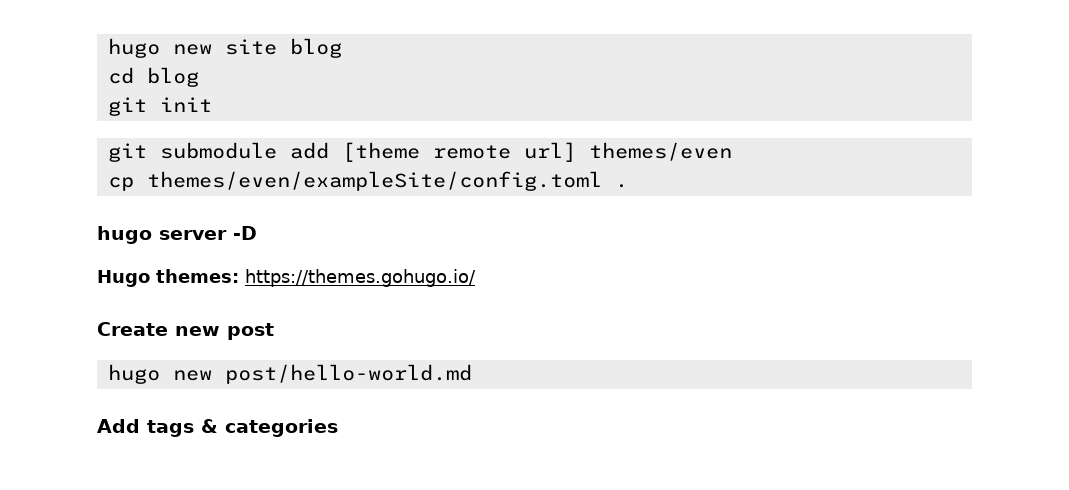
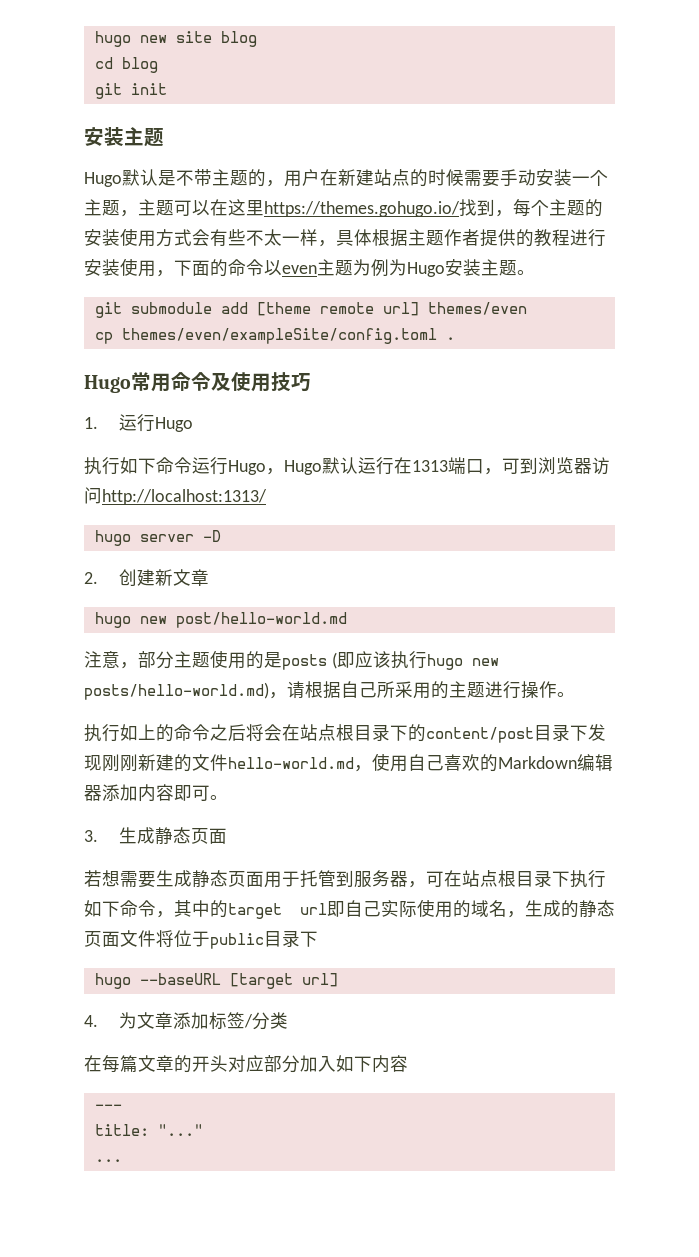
  git init
+ 安装主题
+ Hugo默认是不带主题的，用户在新建站点的时候需要手动安装一个主题，主题可以在这里https://themes.gohugo.io/找到，每个主题的安装使用方式会有些不太一样，具体根据主题作者提供的教程进行安装使用，下面的命令以even主题为例为Hugo安装主题。
+ Hugo常用命令及使用技巧
+ 1.运行Hugo
+ 执行如下命令运行Hugo，Hugo默认运行在1313端口，可到浏览器访问http://localhost:1313/
  hugo server -D
- Hugo themes: https://themes.gohugo.io/
- Create new post
+ 2.创建新文章
  hugo new post/hello-world.md
- Add tags & categories
+ 注意，部分主题使用的是posts (即应该执行hugo new posts/hello-world.md)，请根据自己所采用的主题进行操作。
+ 执行如上的命令之后将会在站点根目录下的content/post目录下发现刚刚新建的文件hello-world.md，使用自己喜欢的Markdown编辑器添加内容即可。
+ 3.生成静态页面
+ 若想需要生成静态页面用于托管到服务器，可在站点根目录下执行如下命令，其中的target url即自己实际使用的域名，生成的静态页面文件将位于public目录下
+ hugo --baseURL [target url]
+ 4.为文章添加标签/分类
+ 在每篇文章的开头对应部分加入如下内容
+ ---
+ title: "..."
+ ...

